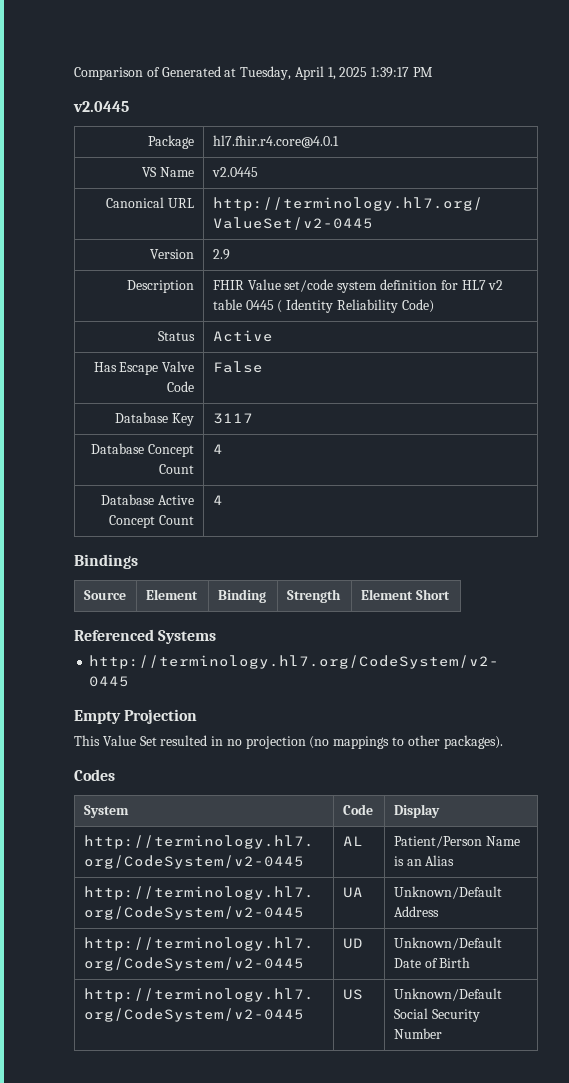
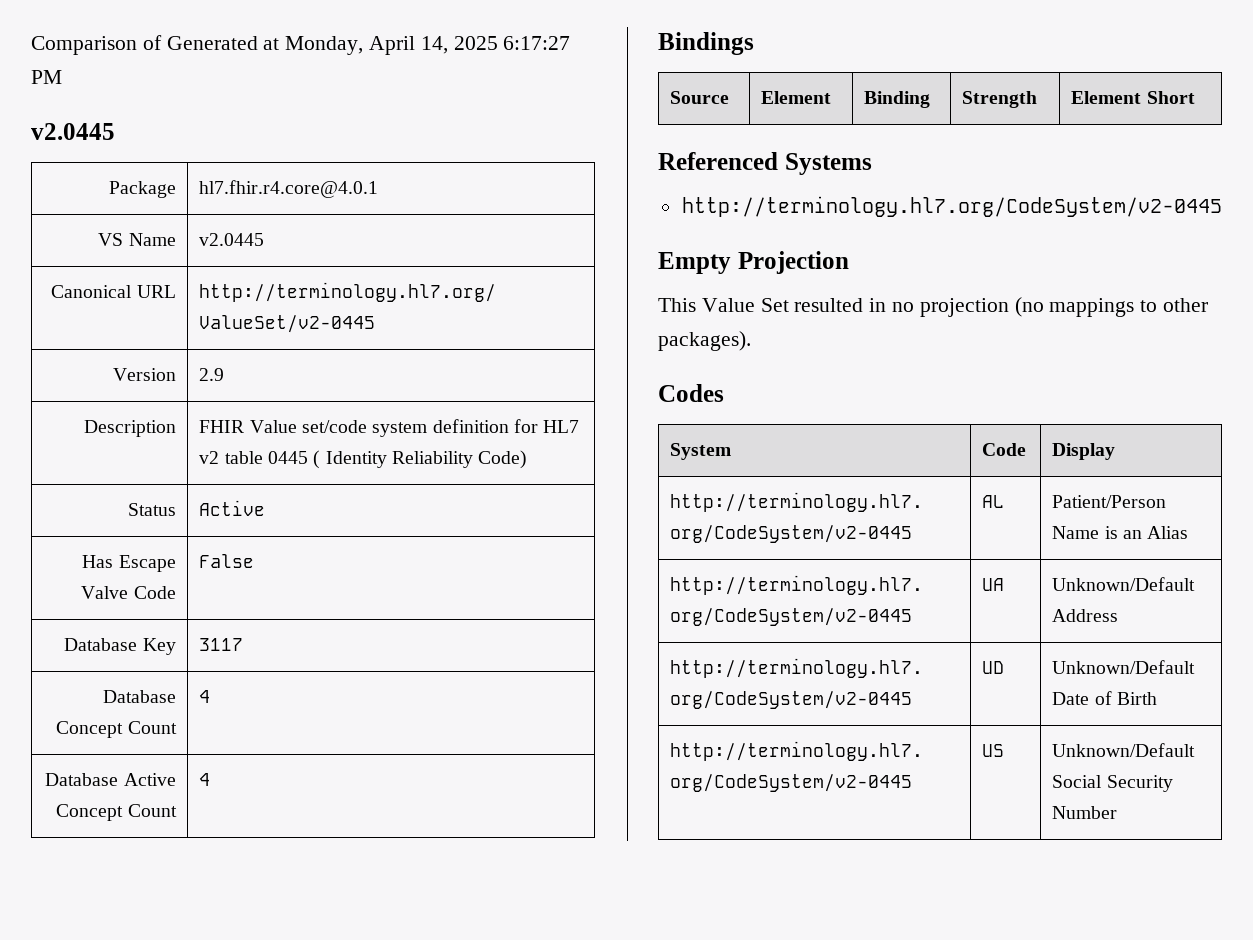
- Comparison of Generated at Tuesday, April 1, 2025 1:39:17 PM
+ Comparison of Generated at Monday, April 14, 2025 6:17:27 PM

